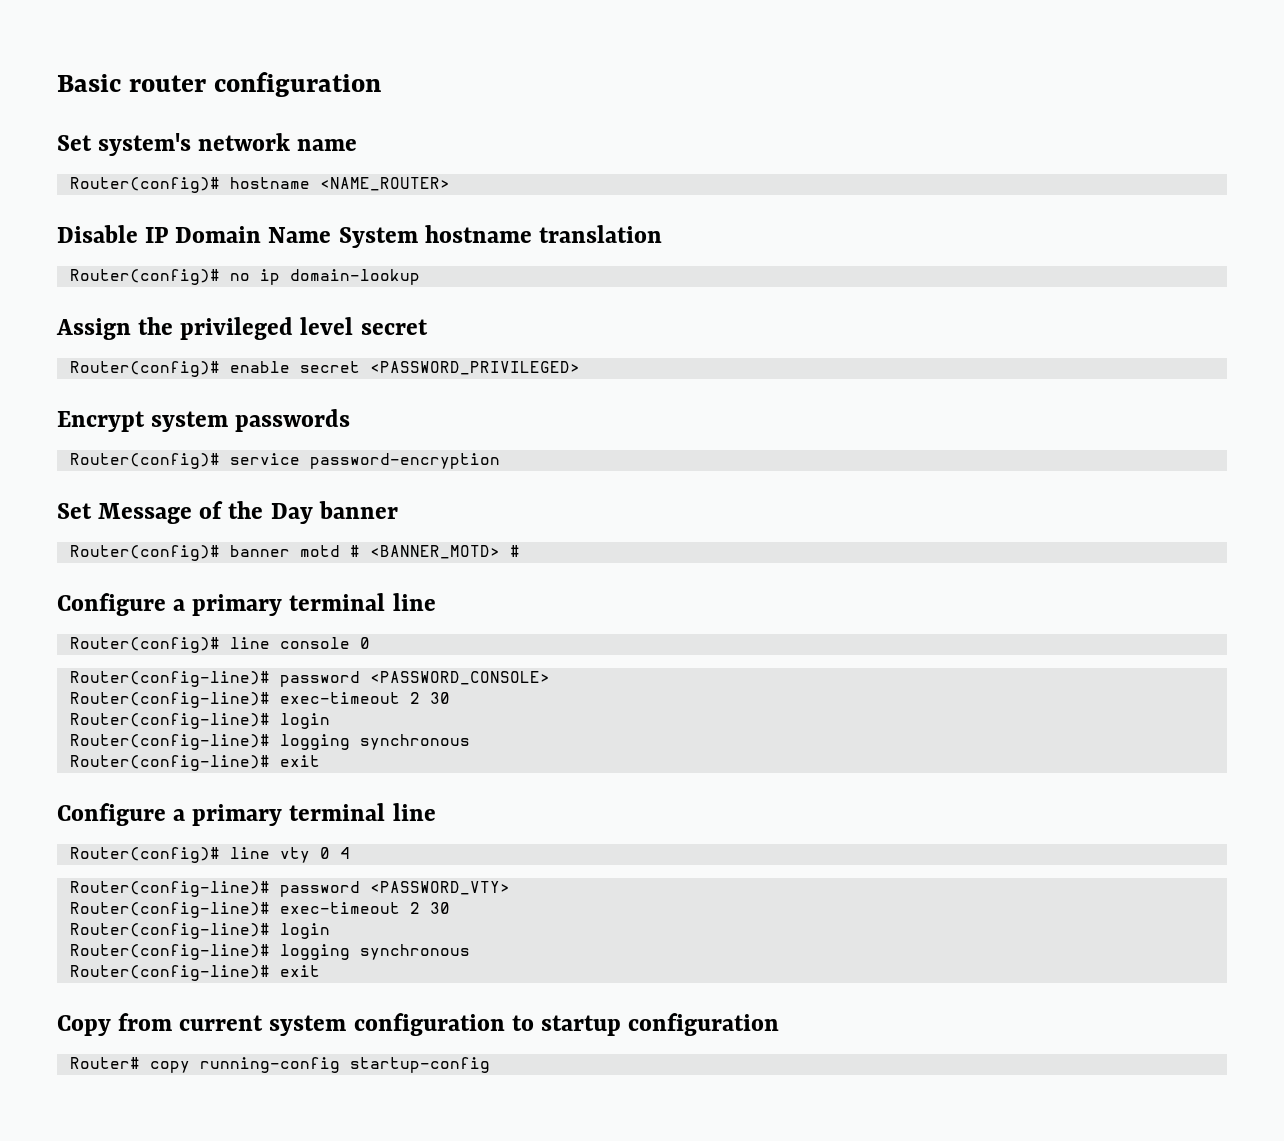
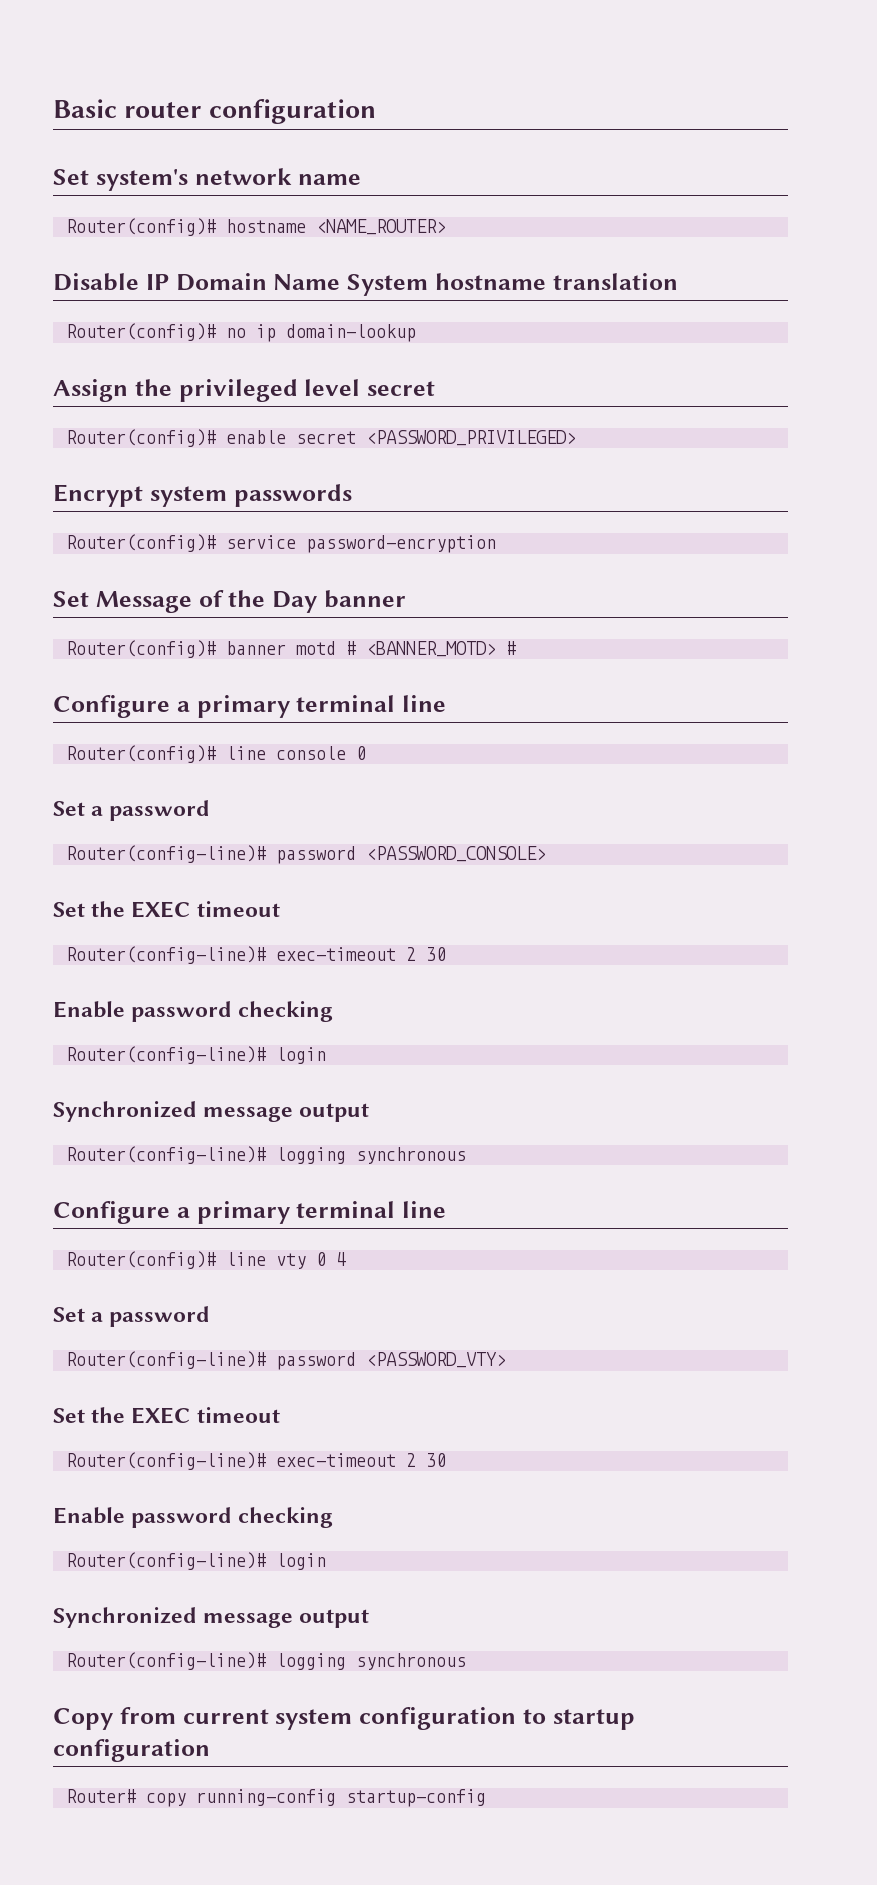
  Router(config)# line console 0
+ Set a password
  Router(config-line)# password <PASSWORD_CONSOLE>
+ Set the EXEC timeout
  Router(config-line)# exec-timeout 2 30
+ Enable password checking
  Router(config-line)# login
+ Synchronized message output
  Router(config-line)# logging synchronous
- Router(config-line)# exit
  Router(config)# line vty 0 4
+ Set a password
  Router(config-line)# password <PASSWORD_VTY>
+ Set the EXEC timeout
  Router(config-line)# exec-timeout 2 30
+ Enable password checking
  Router(config-line)# login
+ Synchronized message output
  Router(config-line)# logging synchronous
- Router(config-line)# exit

